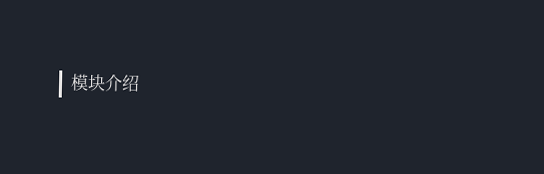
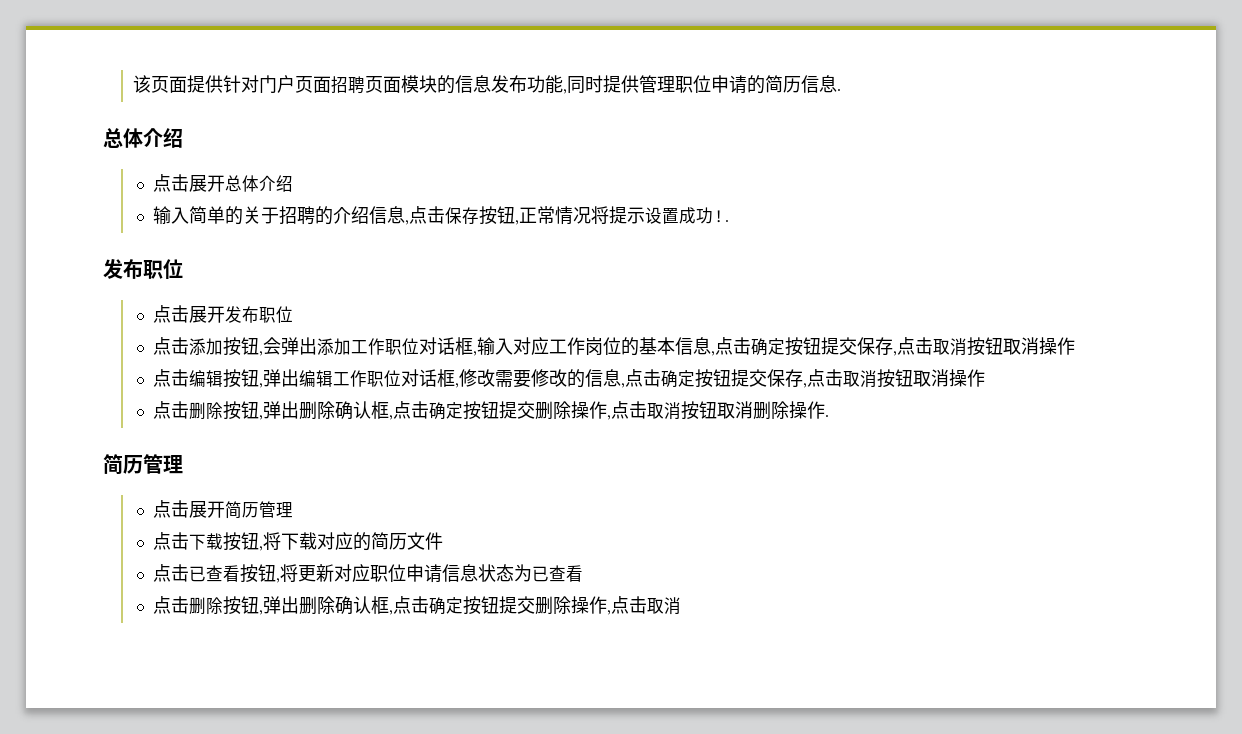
- 模块介绍
+ 该页面提供针对门户页面招聘页面模块的信息发布功能,同时提供管理职位申请的简历信息.
+ 总体介绍
+ 点击展开总体介绍
+ 输入简单的关于招聘的介绍信息,点击保存按钮,正常情况将提示设置成功!.
+ 发布职位
+ 点击展开发布职位
+ 点击添加按钮,会弹出添加工作职位对话框,输入对应工作岗位的基本信息,点击确定按钮提交保存,点击取消按钮取消操作
+ 点击编辑按钮,弹出编辑工作职位对话框,修改需要修改的信息,点击确定按钮提交保存,点击取消按钮取消操作
+ 点击删除按钮,弹出删除确认框,点击确定按钮提交删除操作,点击取消按钮取消删除操作.
+ 简历管理
+ 点击展开简历管理
+ 点击下载按钮,将下载对应的简历文件
+ 点击已查看按钮,将更新对应职位申请信息状态为已查看
+ 点击删除按钮,弹出删除确认框,点击确定按钮提交删除操作,点击取消

